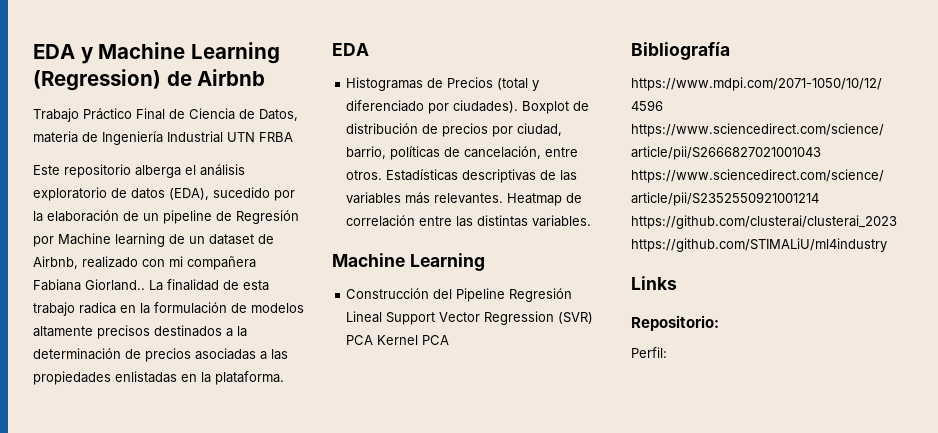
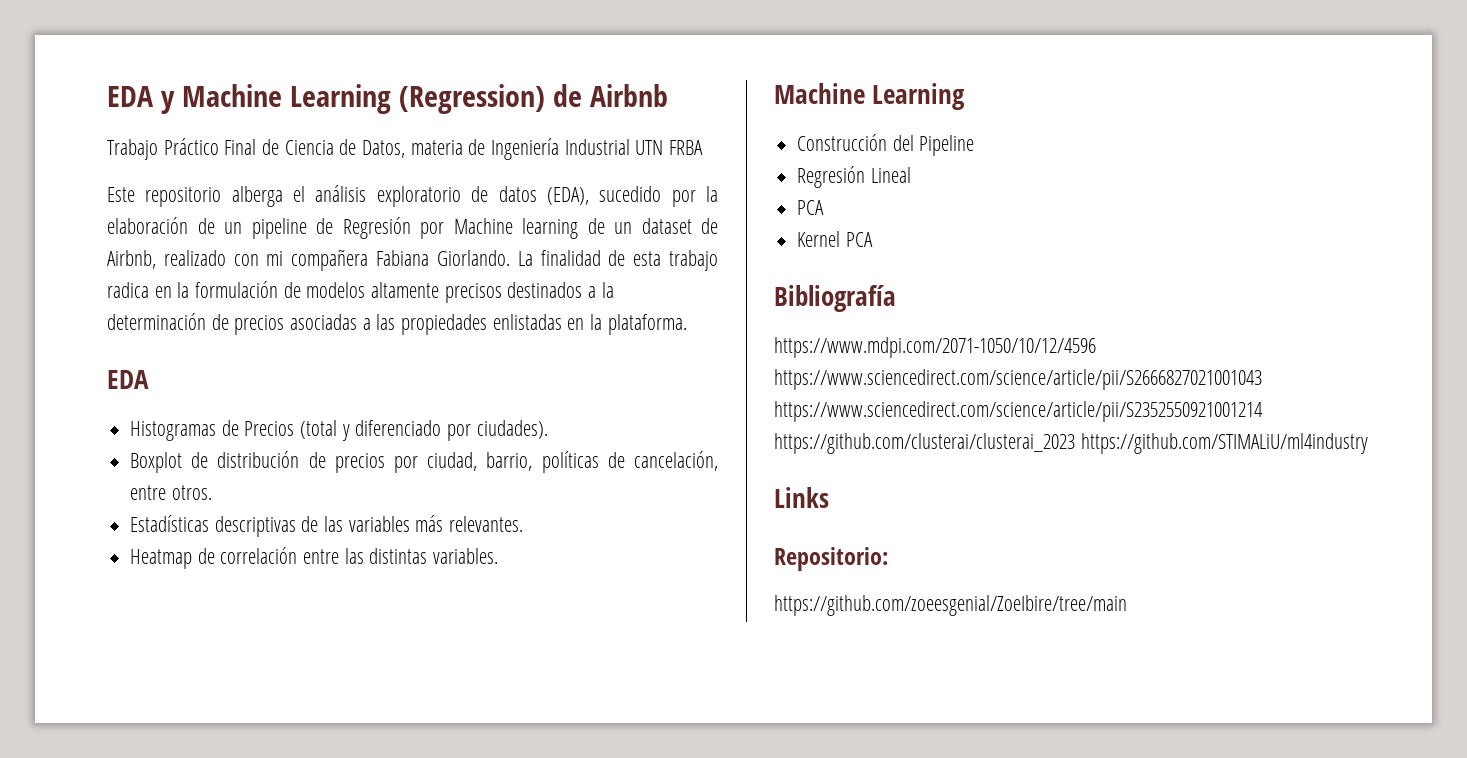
- Este repositorio alberga el análisis exploratorio de datos (EDA), sucedido por la elaboración de un pipeline de Regresión por Machine learning de un dataset de Airbnb, realizado con mi compañera Fabiana Giorland..
+ Este repositorio alberga el análisis exploratorio de datos (EDA), sucedido por la elaboración de un pipeline de Regresión por Machine learning de un dataset de Airbnb, realizado con mi compañera Fabiana Giorlando.
- Histogramas de Precios (total y diferenciado por ciudades). Boxplot de distribución de precios por ciudad, barrio, políticas de cancelación, entre otros. Estadísticas descriptivas de las variables más relevantes. Heatmap de correlación entre las distintas variables.
+ Histogramas de Precios (total y diferenciado por ciudades).
+ Boxplot de distribución de precios por ciudad, barrio, políticas de cancelación, entre otros.
+ Estadísticas descriptivas de las variables más relevantes.
+ Heatmap de correlación entre las distintas variables.
- Construcción del Pipeline Regresión Lineal Support Vector Regression (SVR) PCA Kernel PCA
+ Construcción del Pipeline
+ Regresión Lineal
+ PCA
+ Kernel PCA
- Perfil:
+ https://github.com/zoeesgenial/ZoeIbire/tree/main

